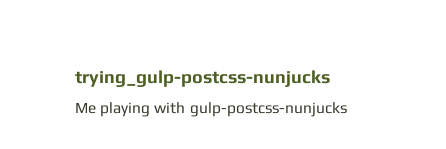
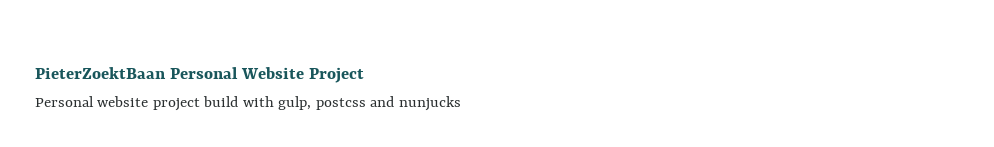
- trying_gulp-postcss-nunjucks
- Me playing with gulp-postcss-nunjucks
+ PieterZoektBaan Personal Website Project
+ Personal website project build with gulp, postcss and nunjucks

